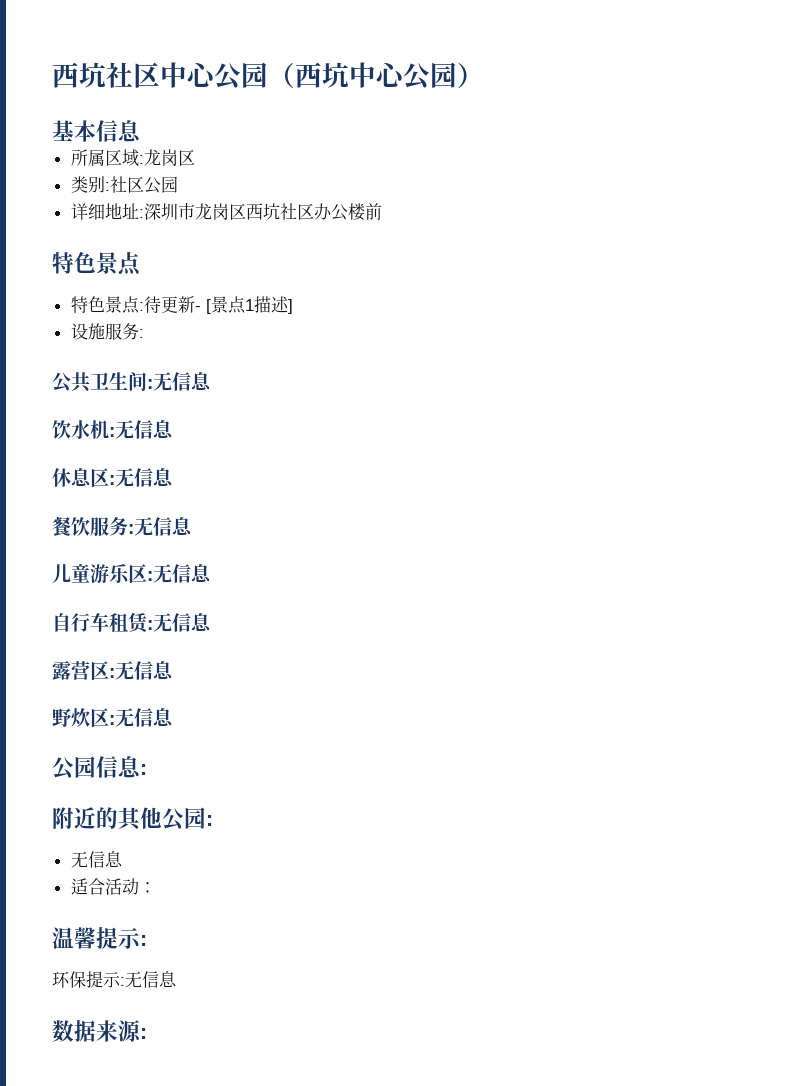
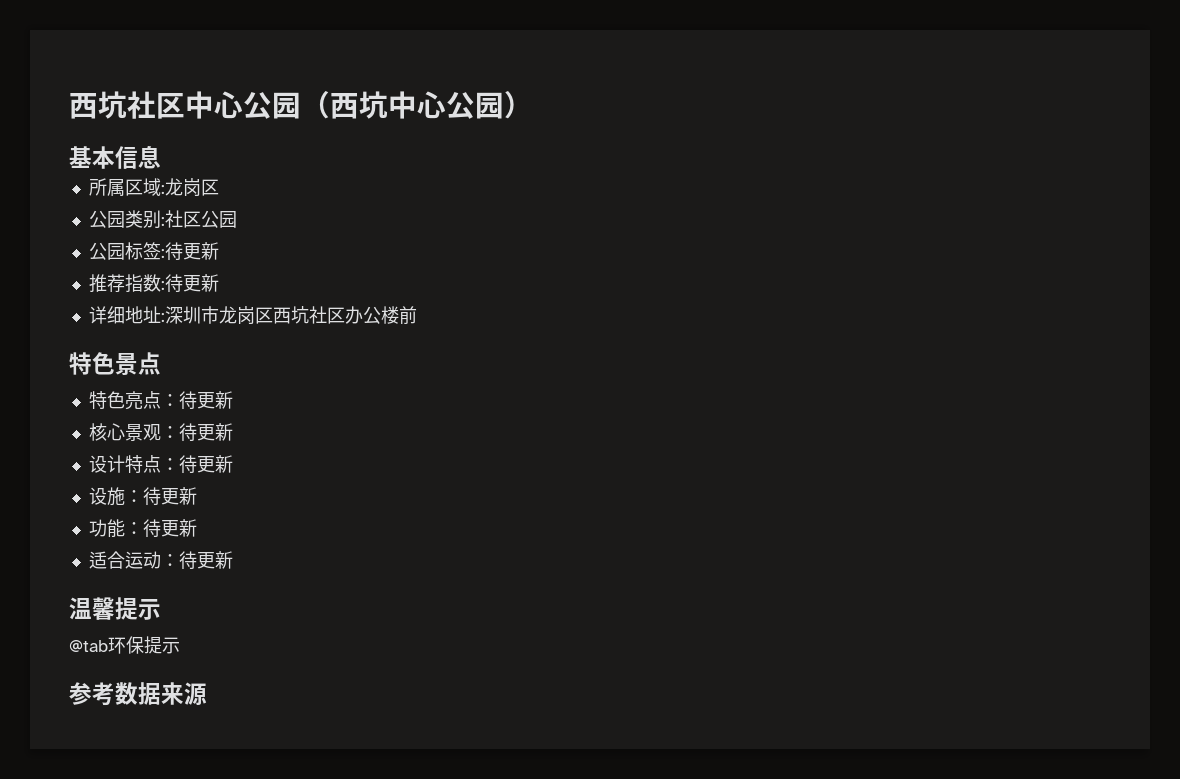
- 类别:社区公园
+ 公园类别:社区公园
+ 公园标签:待更新
+ 推荐指数:待更新
- 特色景点:待更新- [景点1描述]
+ 特色亮点：待更新
+ 核心景观：待更新
+ 设计特点：待更新
- 设施服务:
- 公共卫生间:无信息
- 饮水机:无信息
- 休息区:无信息
- 餐饮服务:无信息
- 儿童游乐区:无信息
- 自行车租赁:无信息
- 露营区:无信息
- 野炊区:无信息
- 公园信息:
- 附近的其他公园:
- 无信息
+ 设施：待更新
+ 功能：待更新
- 适合活动：
+ 适合运动：待更新
- 温馨提示:
- 环保提示:无信息
- 数据来源:
+ 温馨提示
+ @tab环保提示
+ 参考数据来源

